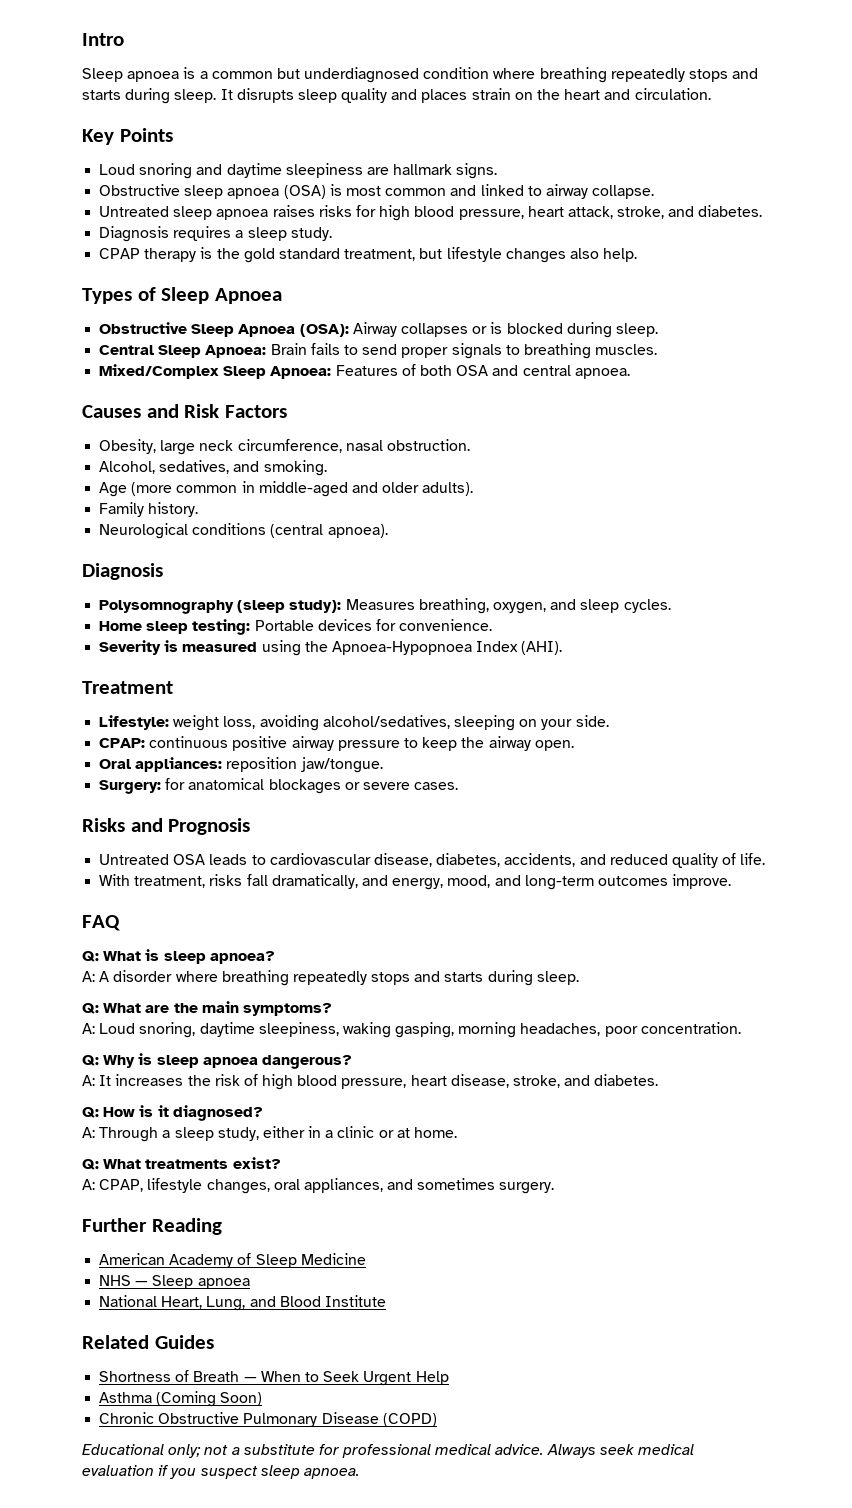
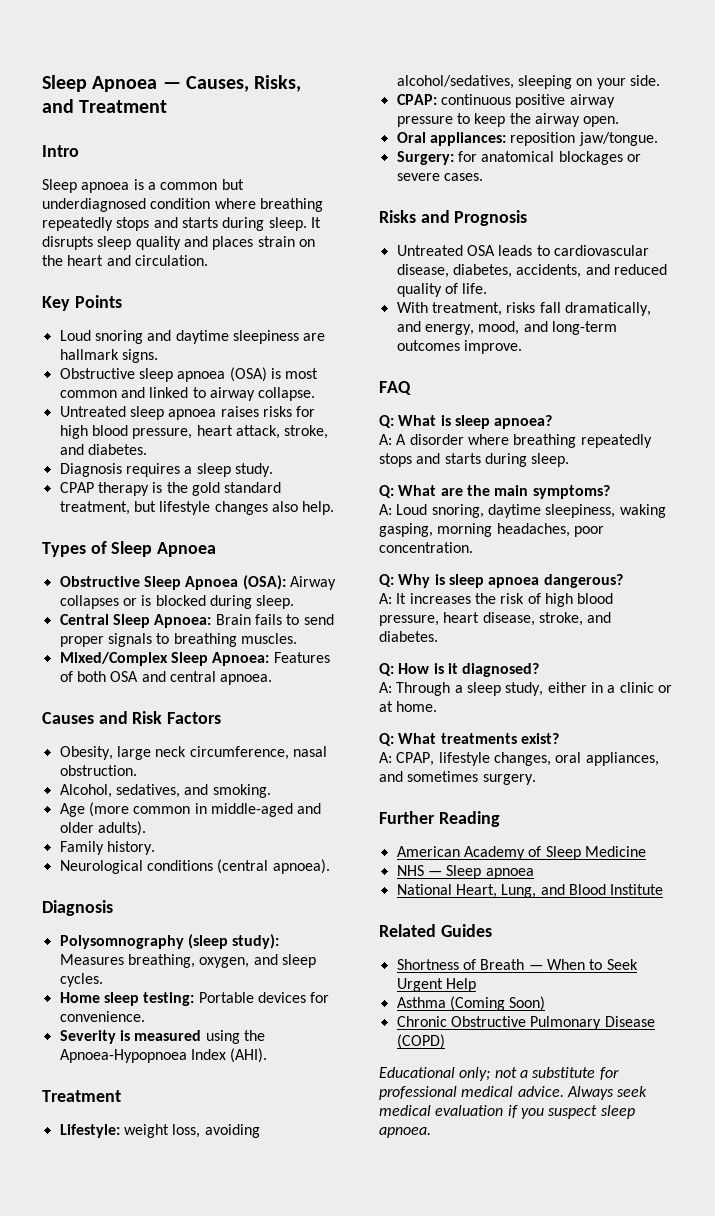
+ Sleep Apnoea — Causes, Risks, and Treatment

